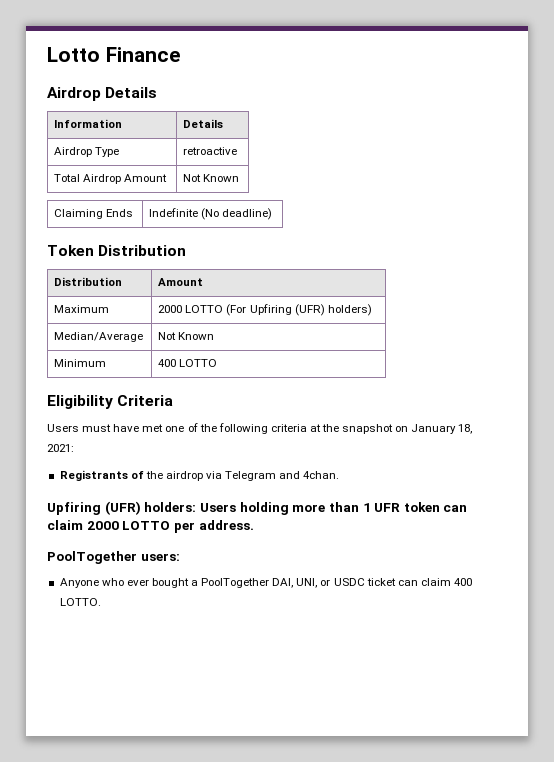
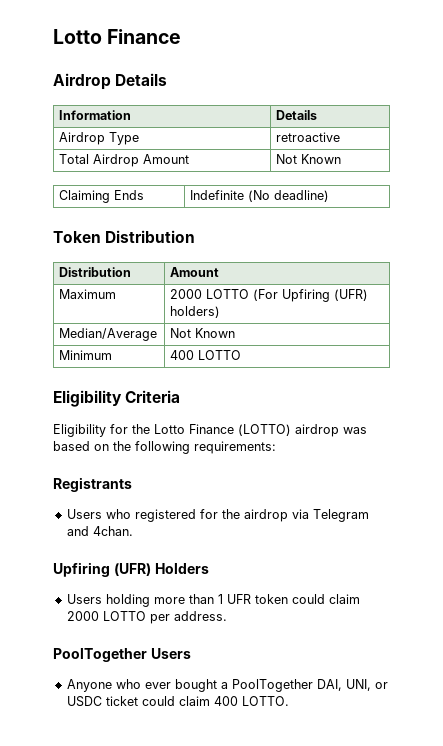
- Users must have met one of the following criteria at the snapshot on January 18, 2021:
- Registrants of the airdrop via Telegram and 4chan.
+ Eligibility for the Lotto Finance (LOTTO) airdrop was based on the following requirements:
+ Registrants
+ Users who registered for the airdrop via Telegram and 4chan.
- Upfiring (UFR) holders: Users holding more than 1 UFR token can claim 2000 LOTTO per address.
+ Upfiring (UFR) Holders
+ Users holding more than 1 UFR token could claim 2000 LOTTO per address.
- PoolTogether users:
+ PoolTogether Users
- Anyone who ever bought a PoolTogether DAI, UNI, or USDC ticket can claim 400 LOTTO.
+ Anyone who ever bought a PoolTogether DAI, UNI, or USDC ticket could claim 400 LOTTO.

